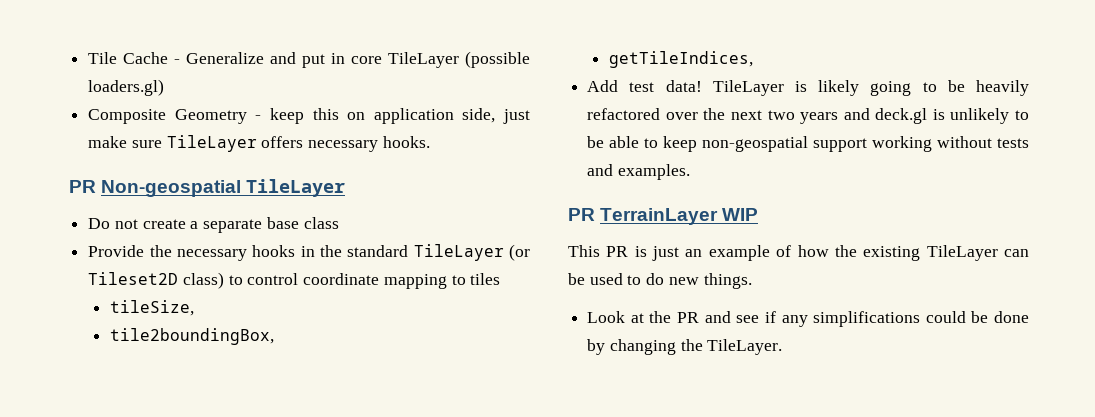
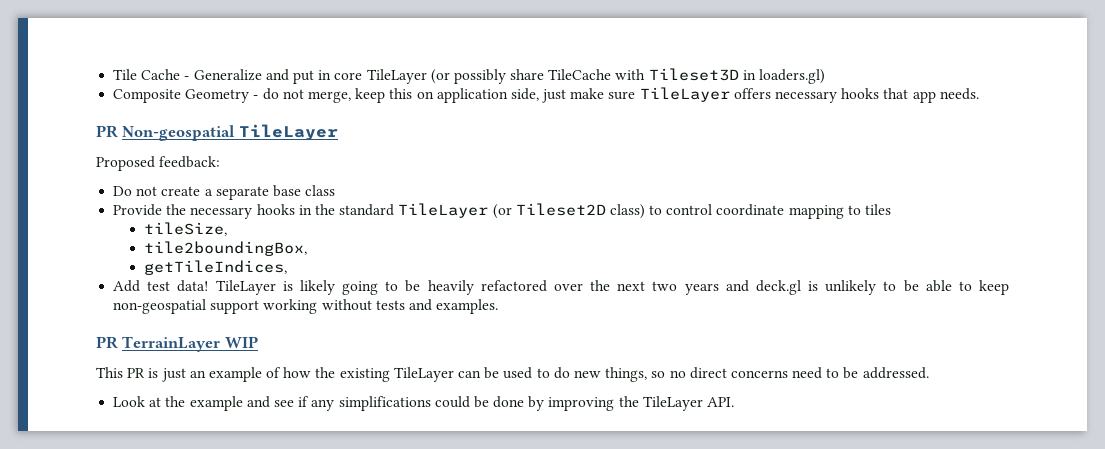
- Tile Cache - Generalize and put in core TileLayer (possible loaders.gl)
+ Tile Cache - Generalize and put in core TileLayer (or possibly share TileCache with Tileset3D in loaders.gl)
- Composite Geometry - keep this on application side, just make sure TileLayer offers necessary hooks.
+ Composite Geometry - do not merge, keep this on application side, just make sure TileLayer offers necessary hooks that app needs.
+ Proposed feedback:
- This PR is just an example of how the existing TileLayer can be used to do new things.
+ This PR is just an example of how the existing TileLayer can be used to do new things, so no direct concerns need to be addressed.
- Look at the PR and see if any simplifications could be done by changing the TileLayer.
+ Look at the example and see if any simplifications could be done by improving the TileLayer API.

